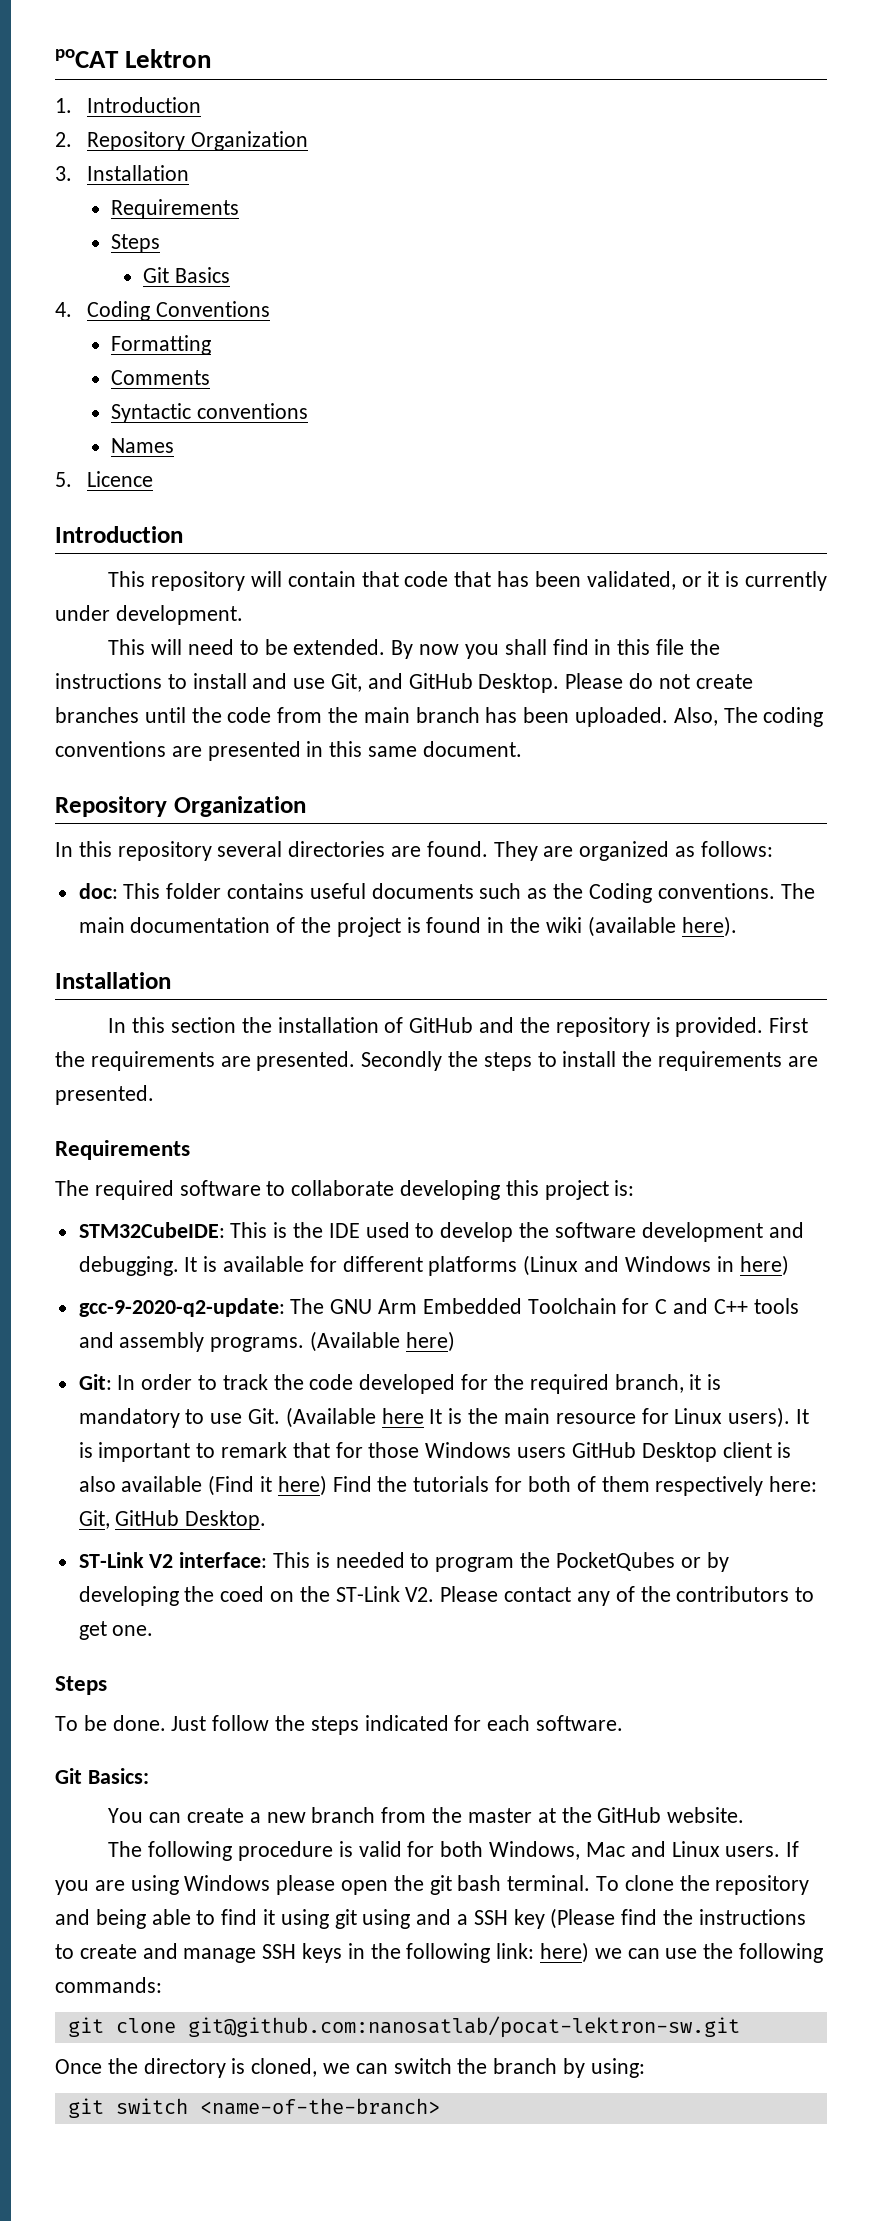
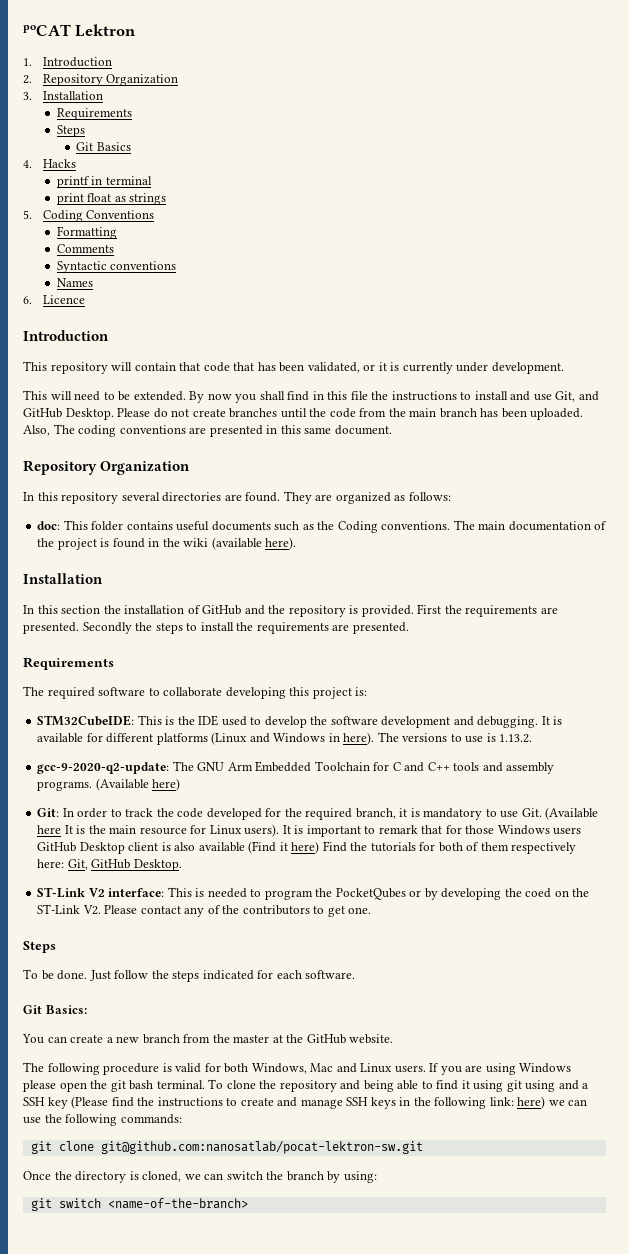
- 4. Coding Conventions
+ 4. Hacks
+ printf in terminal
+ print float as strings
+ 5. Coding Conventions
- 5. Licence
+ 6. Licence
- It is available for different platforms (Linux and Windows in here)
+ It is available for different platforms (Linux and Windows in here). The versions to use is 1.13.2.

